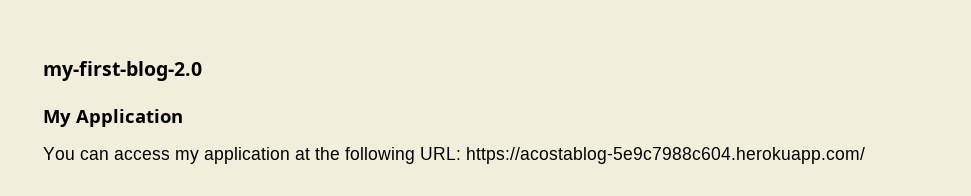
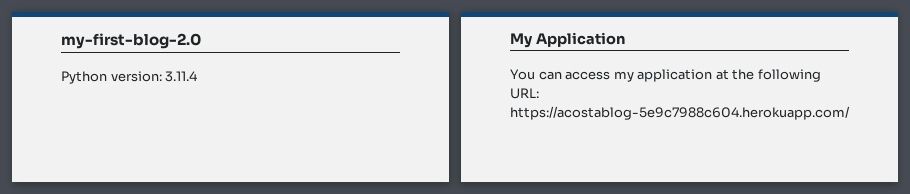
+ Python version: 3.11.4

